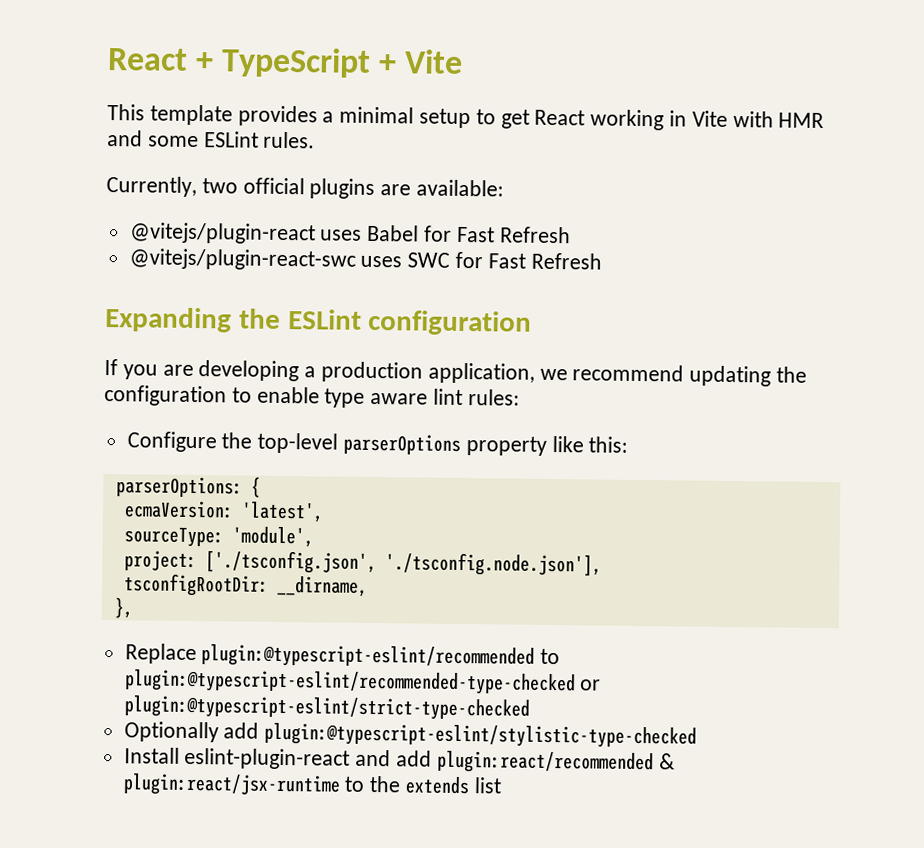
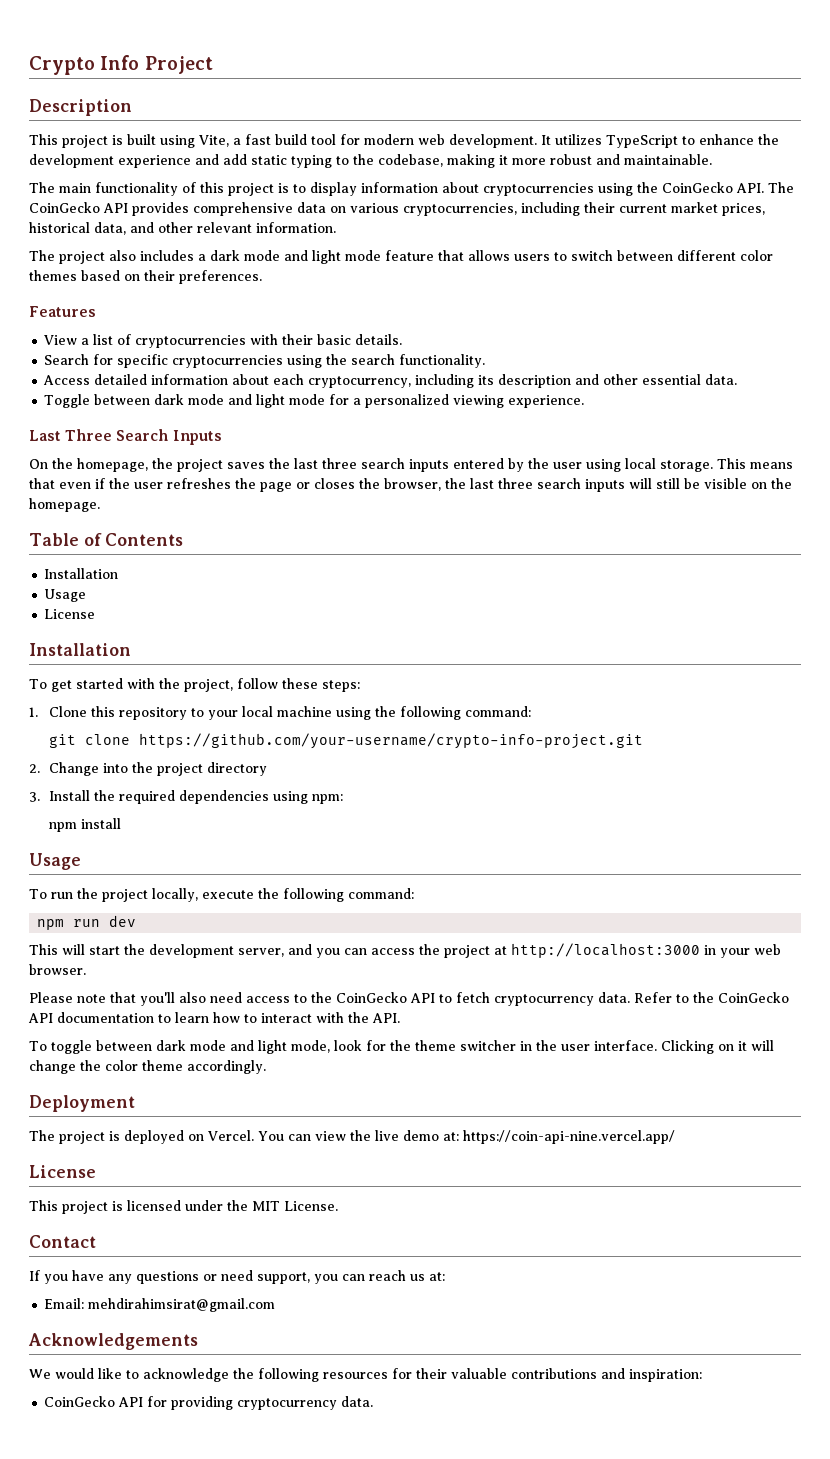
- React + TypeScript + Vite
- This template provides a minimal setup to get React working in Vite with HMR and some ESLint rules.
- Currently, two official plugins are available:
- @vitejs/plugin-react uses Babel for Fast Refresh
- @vitejs/plugin-react-swc uses SWC for Fast Refresh
- Expanding the ESLint configuration
- If you are developing a production application, we recommend updating the configuration to enable type aware lint rules:
- Configure the top-level parserOptions property like this:
- parserOptions: {
- ecmaVersion: 'latest',
- sourceType: 'module',
- project: ['./tsconfig.json', './tsconfig.node.json'],
- tsconfigRootDir: __dirname,
- },
- Replace plugin:@typescript-eslint/recommended to plugin:@typescript-eslint/recommended-type-checked or plugin:@typescript-eslint/strict-type-checked
- Optionally add plugin:@typescript-eslint/stylistic-type-checked
- Install eslint-plugin-react and add plugin:react/recommended & plugin:react/jsx-runtime to the extends list
+ Crypto Info Project
+ Description
+ This project is built using Vite, a fast build tool for modern web development. It utilizes TypeScript to enhance the development experience and add static typing to the codebase, making it more robust and maintainable.
+ The main functionality of this project is to display information about cryptocurrencies using the CoinGecko API. The CoinGecko API provides comprehensive data on various cryptocurrencies, including their current market prices, historical data, and other relevant information.
+ The project also includes a dark mode and light mode feature that allows users to switch between different color themes based on their preferences.
+ Features
+ View a list of cryptocurrencies with their basic details.
+ Search for specific cryptocurrencies using the search functionality.
+ Access detailed information about each cryptocurrency, including its description and other essential data.
+ Toggle between dark mode and light mode for a personalized viewing experience.
+ Last Three Search Inputs
+ On the homepage, the project saves the last three search inputs entered by the user using local storage. This means that even if the user refreshes the page or closes the browser, the last three search inputs will still be visible on the homepage.
+ Table of Contents
+ Installation
+ Usage
+ License
+ Installation
+ To get started with the project, follow these steps:
+ 1. Clone this repository to your local machine using the following command:
+ git clone https://github.com/your-username/crypto-info-project.git
+ 2. Change into the project directory
+ 3. Install the required dependencies using npm:
+ npm install
+ Usage
+ To run the project locally, execute the following command:
+ npm run dev
+ This will start the development server, and you can access the project at http://localhost:3000 in your web browser.
+ Please note that you'll also need access to the CoinGecko API to fetch cryptocurrency data. Refer to the CoinGecko API documentation to learn how to interact with the API.
+ To toggle between dark mode and light mode, look for the theme switcher in the user interface. Clicking on it will change the color theme accordingly.
+ Deployment
+ The project is deployed on Vercel. You can view the live demo at: https://coin-api-nine.vercel.app/
+ License
+ This project is licensed under the MIT License.
+ Contact
+ If you have any questions or need support, you can reach us at:
+ Email: mehdirahimsirat@gmail.com
+ Acknowledgements
+ We would like to acknowledge the following resources for their valuable contributions and inspiration:
+ CoinGecko API for providing cryptocurrency data.

